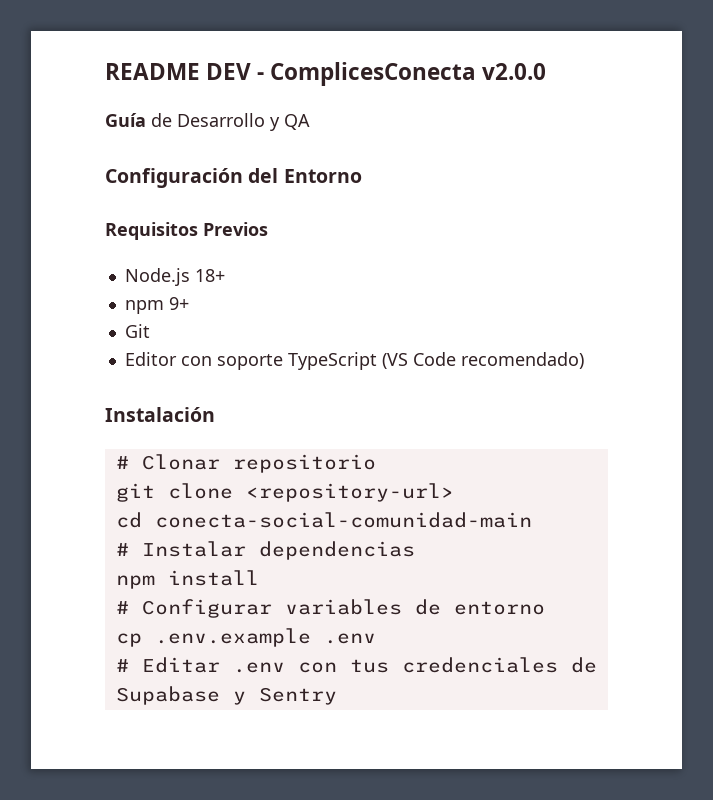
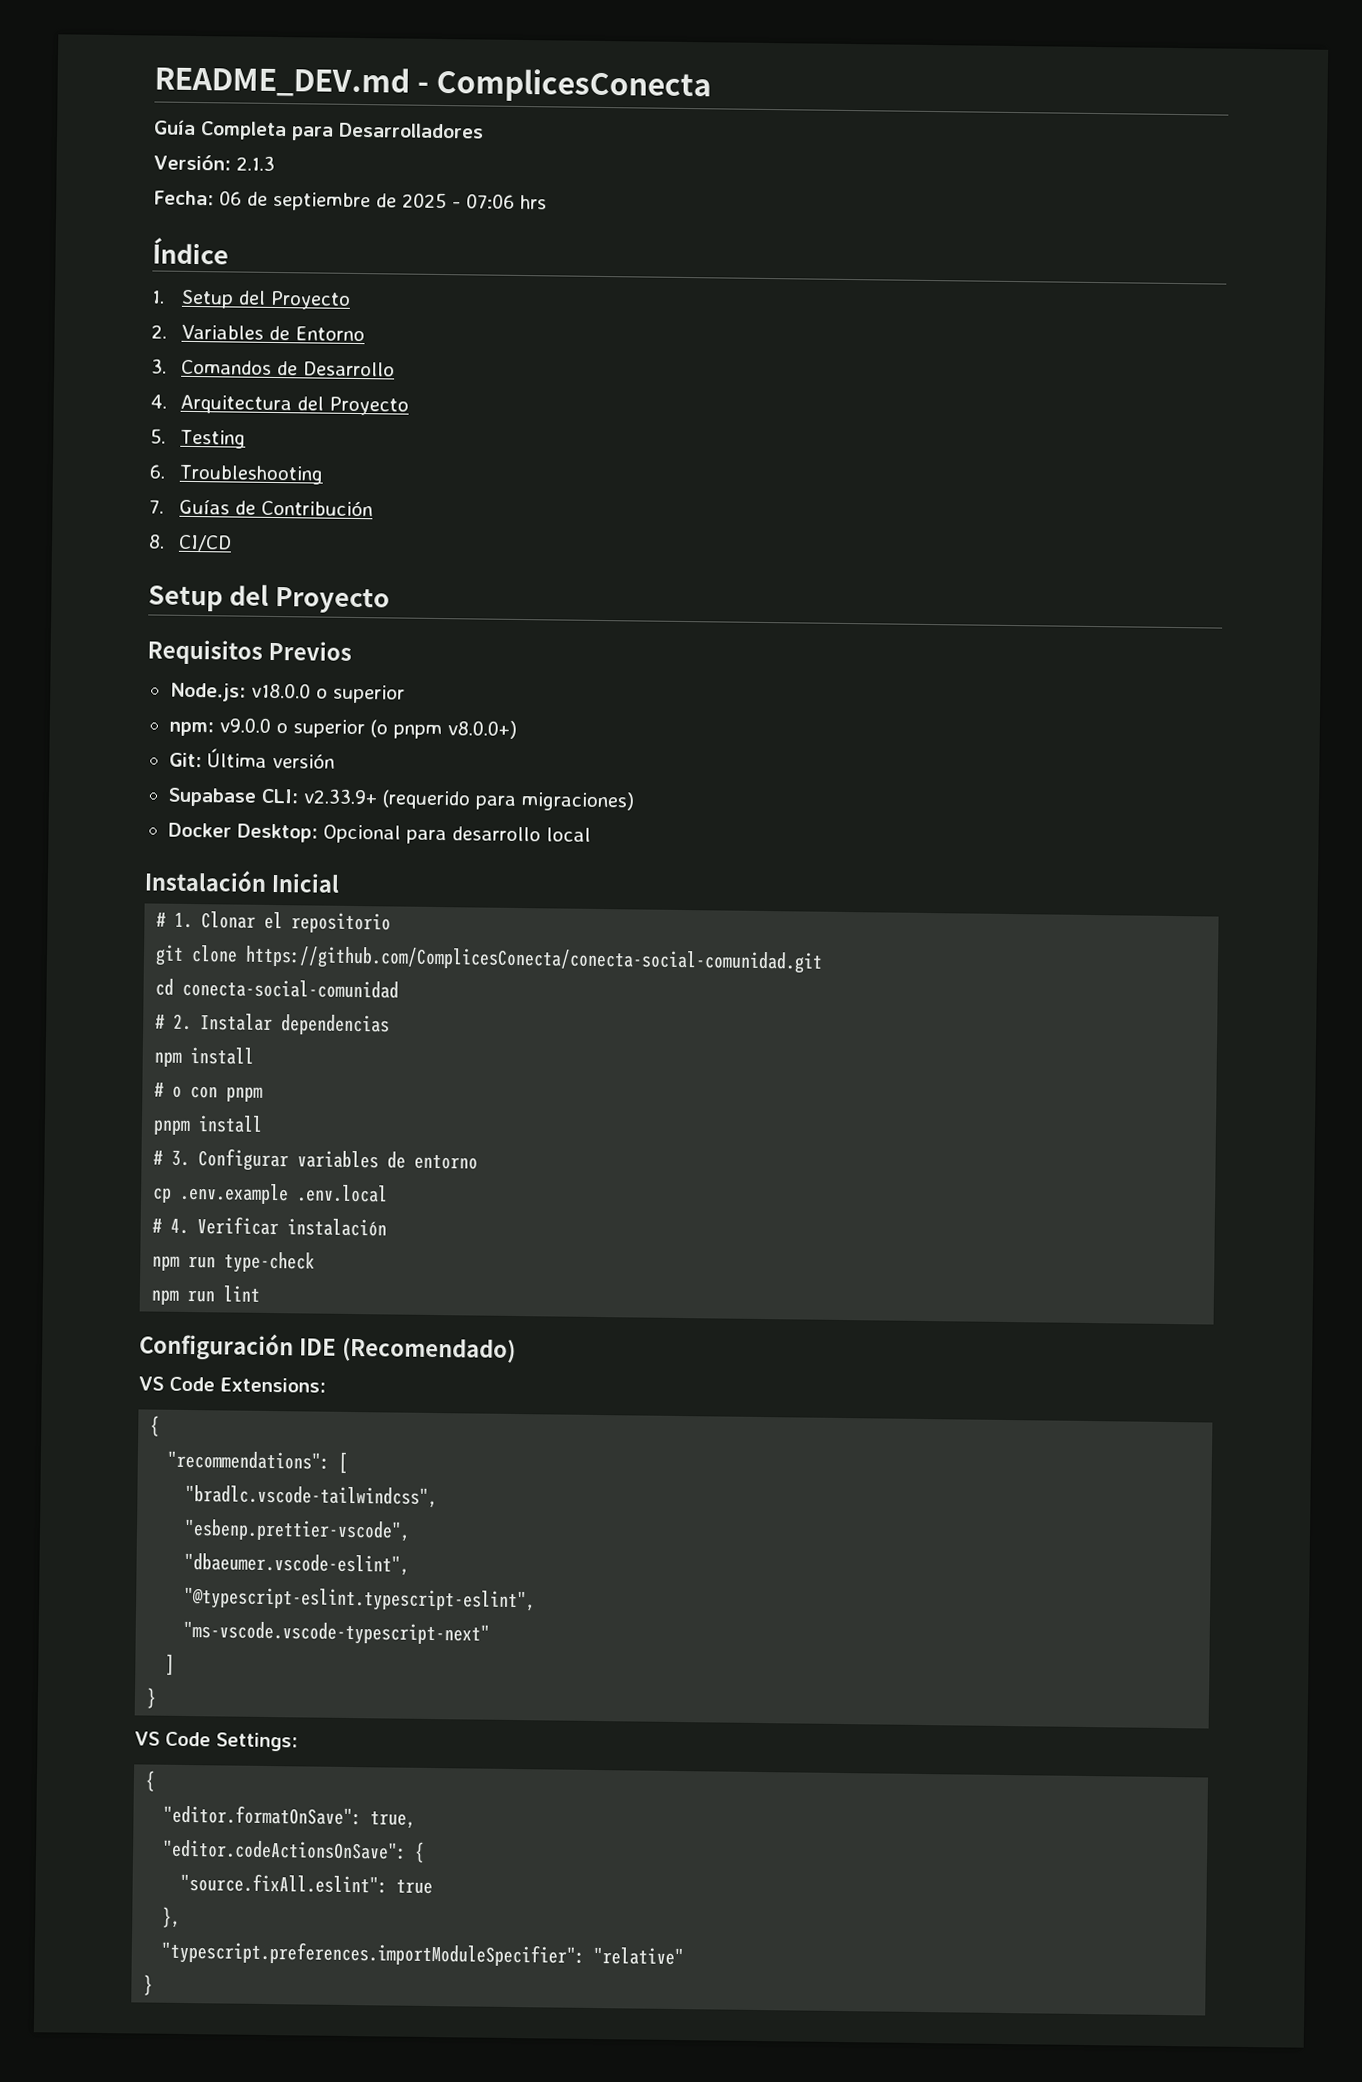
- README DEV - ComplicesConecta v2.0.0
+ README_DEV.md - ComplicesConecta
- Guía de Desarrollo y QA
- Configuración del Entorno
+ Guía Completa para Desarrolladores
+ Versión: 2.1.3
+ Fecha: 06 de septiembre de 2025 - 07:06 hrs
+ Índice
+ 1. Setup del Proyecto
+ 2. Variables de Entorno
+ 3. Comandos de Desarrollo
+ 4. Arquitectura del Proyecto
+ 5. Testing
+ 6. Troubleshooting
+ 7. Guías de Contribución
+ 8. CI/CD
+ Setup del Proyecto
  Requisitos Previos
- Node.js 18+
- npm 9+
- Git
- Editor con soporte TypeScript (VS Code recomendado)
+ Node.js: v18.0.0 o superior
+ npm: v9.0.0 o superior (o pnpm v8.0.0+)
+ Git: Última versión
+ Supabase CLI: v2.33.9+ (requerido para migraciones)
+ Docker Desktop: Opcional para desarrollo local
- Instalación
- # Clonar repositorio
+ Instalación Inicial
+ # 1. Clonar el repositorio
- git clone <repository-url>
+ git clone https://github.com/ComplicesConecta/conecta-social-comunidad.git
- cd conecta-social-comunidad-main
- # Instalar dependencias
+ cd conecta-social-comunidad
+ # 2. Instalar dependencias
- # Configurar variables de entorno
+ # o con pnpm
+ pnpm install
+ # 3. Configurar variables de entorno
- cp .env.example .env
- # Editar .env con tus credenciales de Supabase y Sentry
+ cp .env.example .env.local
+ # 4. Verificar instalación
+ npm run type-check
+ npm run lint
+ Configuración IDE (Recomendado)
+ VS Code Extensions:
+ {
+ "recommendations": [
+ "bradlc.vscode-tailwindcss",
+ "esbenp.prettier-vscode",
+ "dbaeumer.vscode-eslint",
+ "@typescript-eslint.typescript-eslint",
+ "ms-vscode.vscode-typescript-next"
+ ]
+ }
+ VS Code Settings:
+ {
+ "editor.formatOnSave": true,
+ "editor.codeActionsOnSave": {
+ "source.fixAll.eslint": true
+ },
+ "typescript.preferences.importModuleSpecifier": "relative"
+ }

